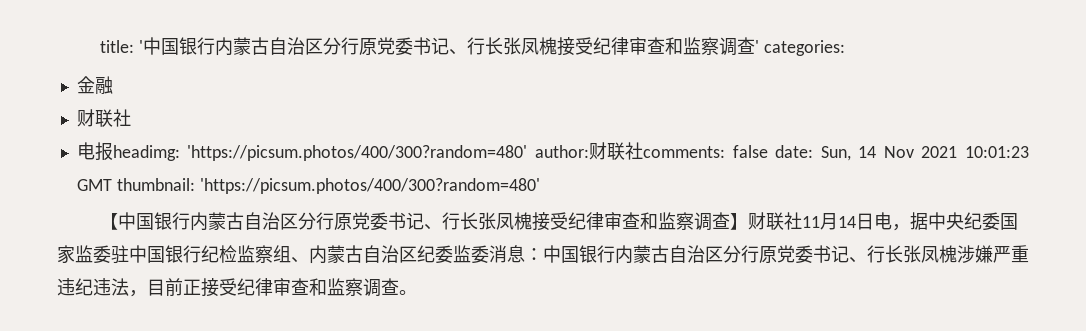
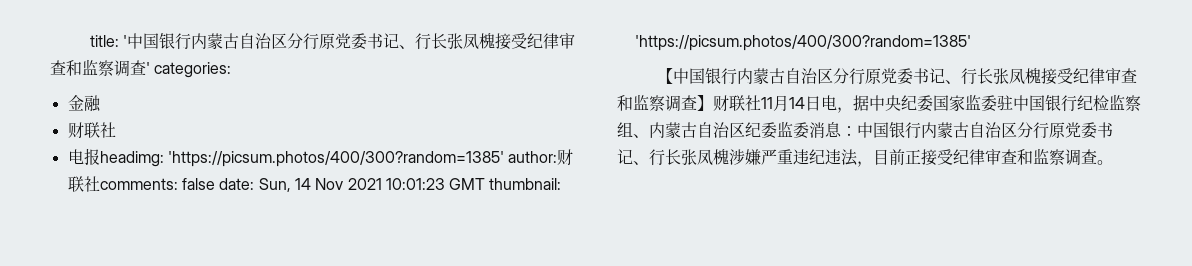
- 电报headimg: 'https://picsum.photos/400/300?random=480' author:财联社comments: false date: Sun, 14 Nov 2021 10:01:23 GMT thumbnail: 'https://picsum.photos/400/300?random=480'
+ 电报headimg: 'https://picsum.photos/400/300?random=1385' author:财联社comments: false date: Sun, 14 Nov 2021 10:01:23 GMT thumbnail: 'https://picsum.photos/400/300?random=1385'

